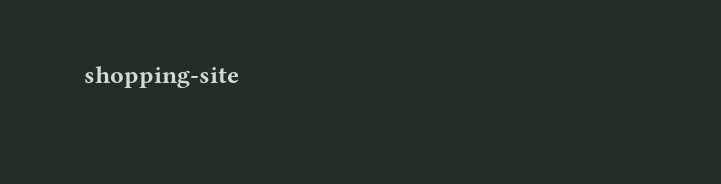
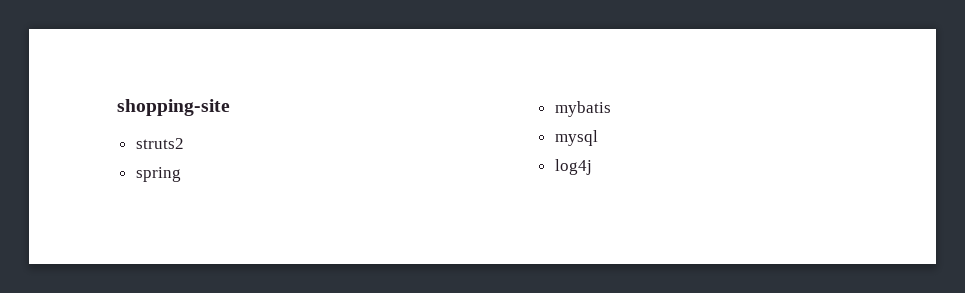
+ struts2
+ spring
+ mybatis
+ mysql
+ log4j

